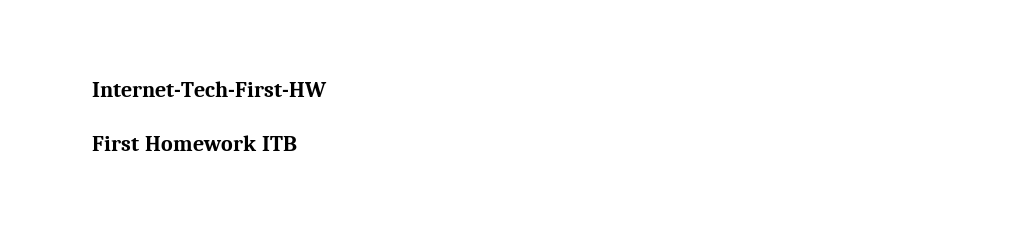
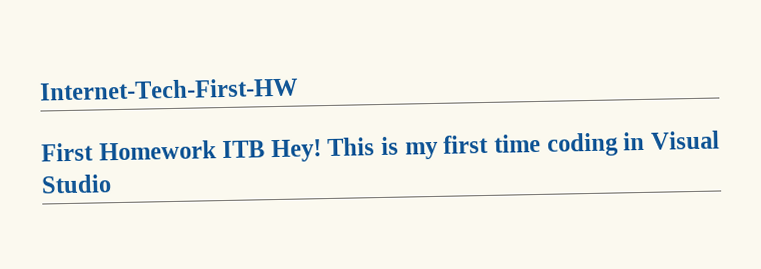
- First Homework ITB
+ First Homework ITB Hey! This is my first time coding in Visual Studio

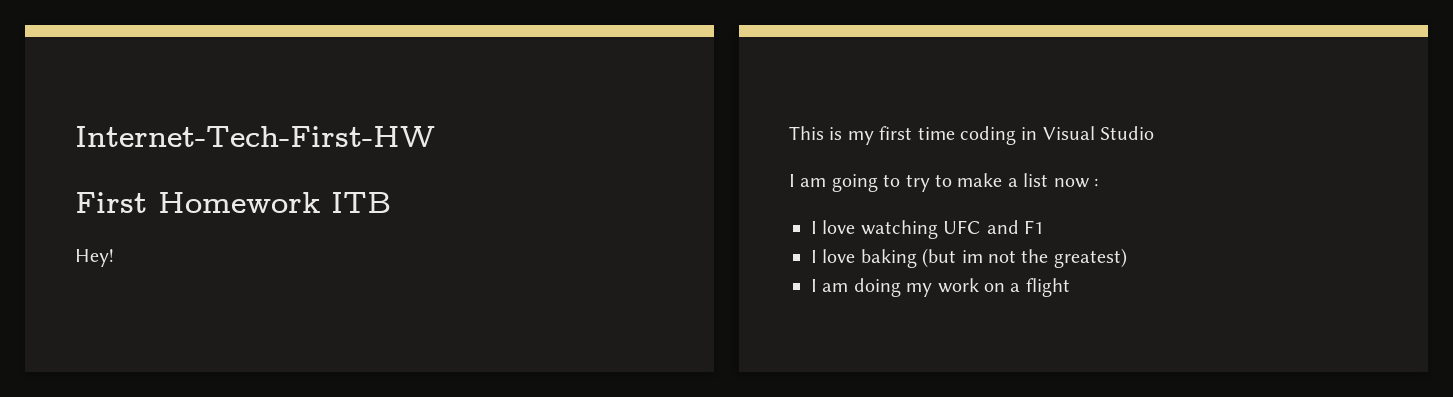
- First Homework ITB Hey! This is my first time coding in Visual Studio
+ First Homework ITB
+ Hey!
+ This is my first time coding in Visual Studio
+ I am going to try to make a list now :
+ I love watching UFC and F1
+ I love baking (but im not the greatest)
+ I am doing my work on a flight

